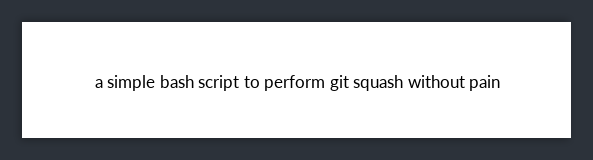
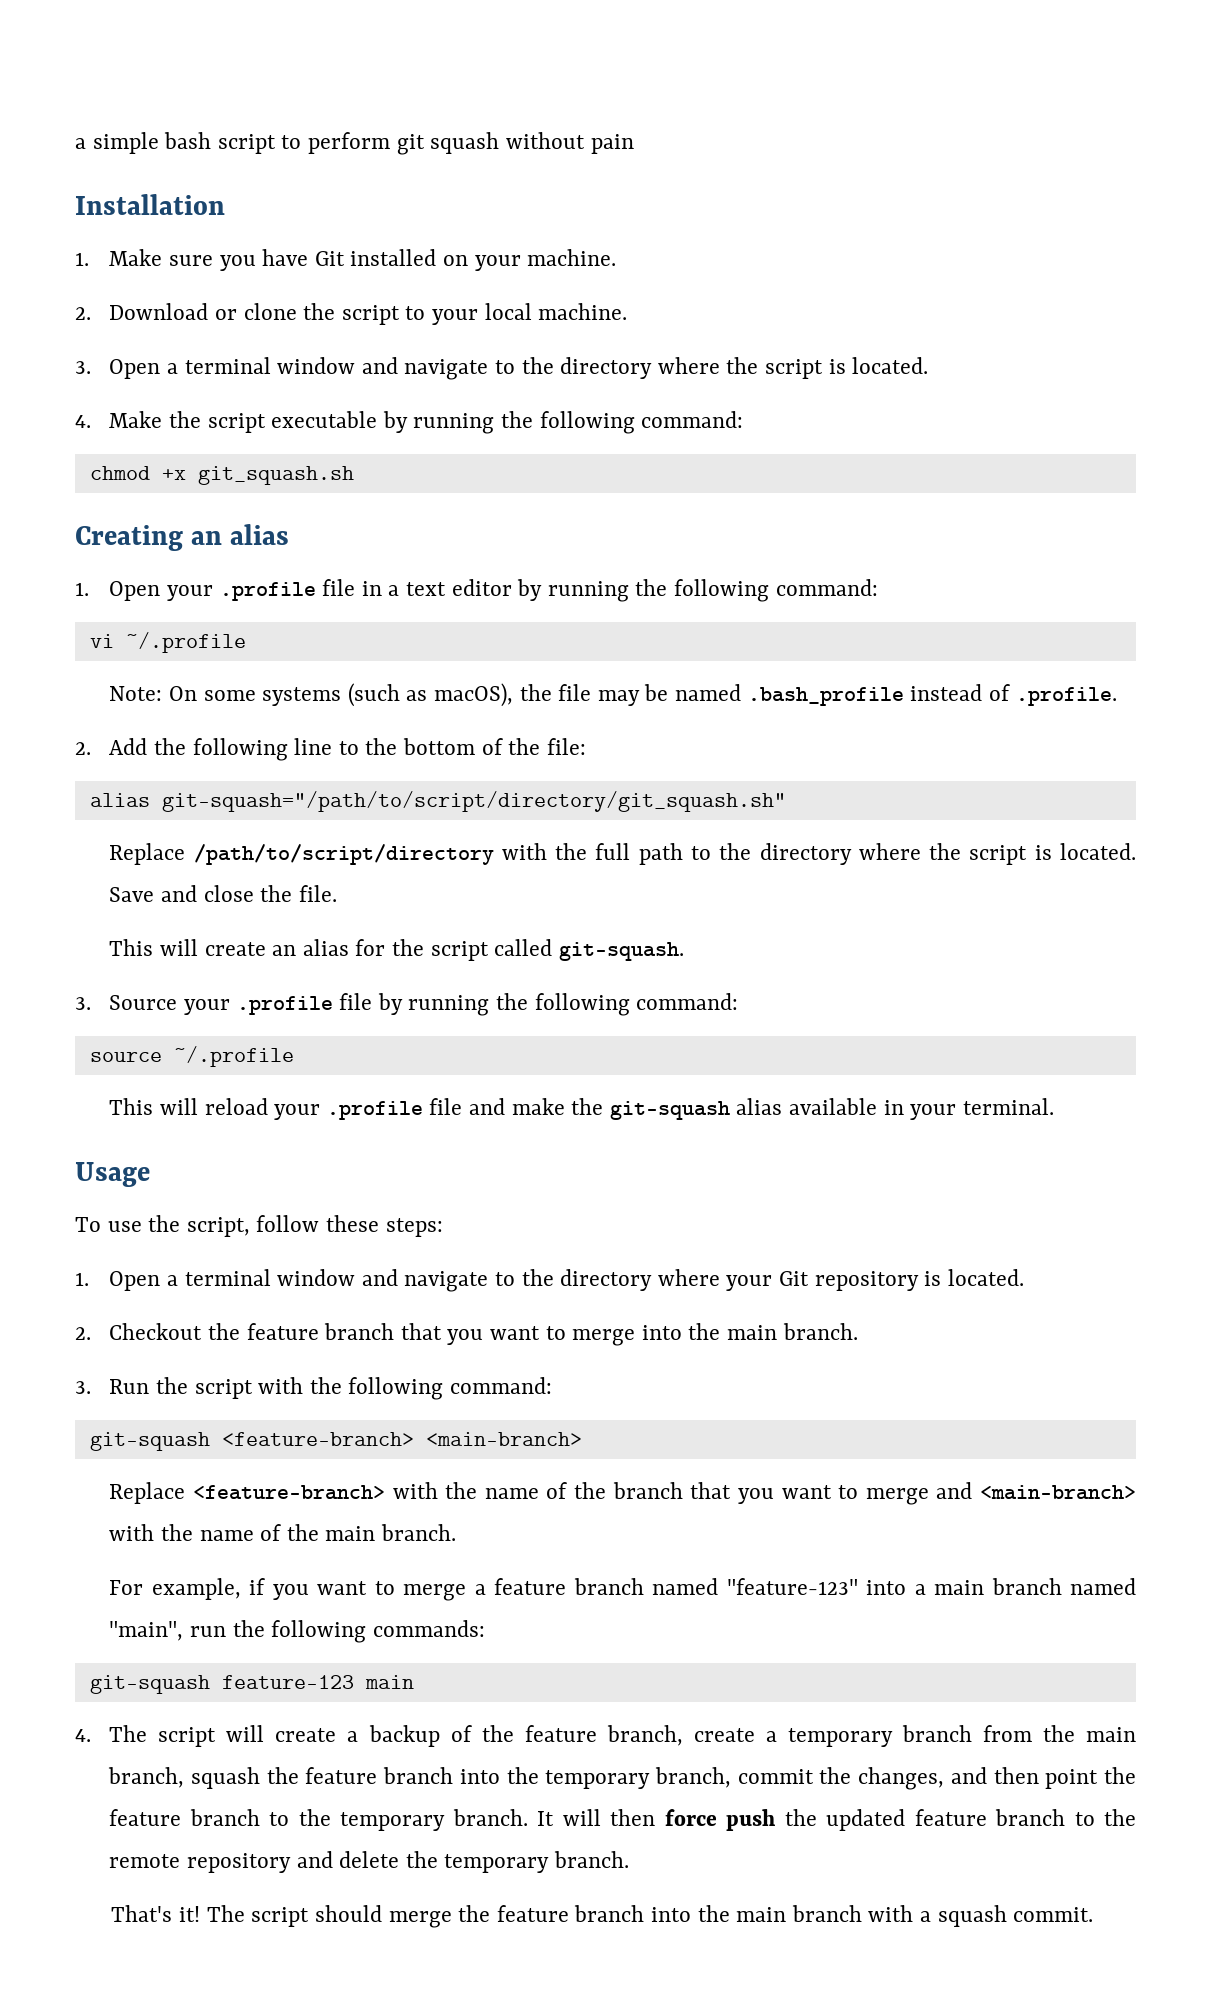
+ Installation
+ 1. Make sure you have Git installed on your machine.
+ 2. Download or clone the script to your local machine.
+ 3. Open a terminal window and navigate to the directory where the script is located.
+ 4. Make the script executable by running the following command:
+ chmod +x git_squash.sh
+ Creating an alias
+ 1. Open your .profile file in a text editor by running the following command:
+ vi ~/.profile
+ Note: On some systems (such as macOS), the file may be named .bash_profile instead of .profile.
+ 2. Add the following line to the bottom of the file:
+ alias git-squash="/path/to/script/directory/git_squash.sh"
+ Replace /path/to/script/directory with the full path to the directory where the script is located. Save and close the file.
+ This will create an alias for the script called git-squash.
+ 3. Source your .profile file by running the following command:
+ source ~/.profile
+ This will reload your .profile file and make the git-squash alias available in your terminal.
+ Usage
+ To use the script, follow these steps:
+ 1. Open a terminal window and navigate to the directory where your Git repository is located.
+ 2. Checkout the feature branch that you want to merge into the main branch.
+ 3. Run the script with the following command:
+ git-squash <feature-branch> <main-branch>
+ Replace <feature-branch> with the name of the branch that you want to merge and <main-branch> with the name of the main branch.
+ For example, if you want to merge a feature branch named "feature-123" into a main branch named "main", run the following commands:
+ git-squash feature-123 main
+ 4. The script will create a backup of the feature branch, create a temporary branch from the main branch, squash the feature branch into the temporary branch, commit the changes, and then point the feature branch to the temporary branch. It will then force push the updated feature branch to the remote repository and delete the temporary branch.
+ That's it! The script should merge the feature branch into the main branch with a squash commit.

